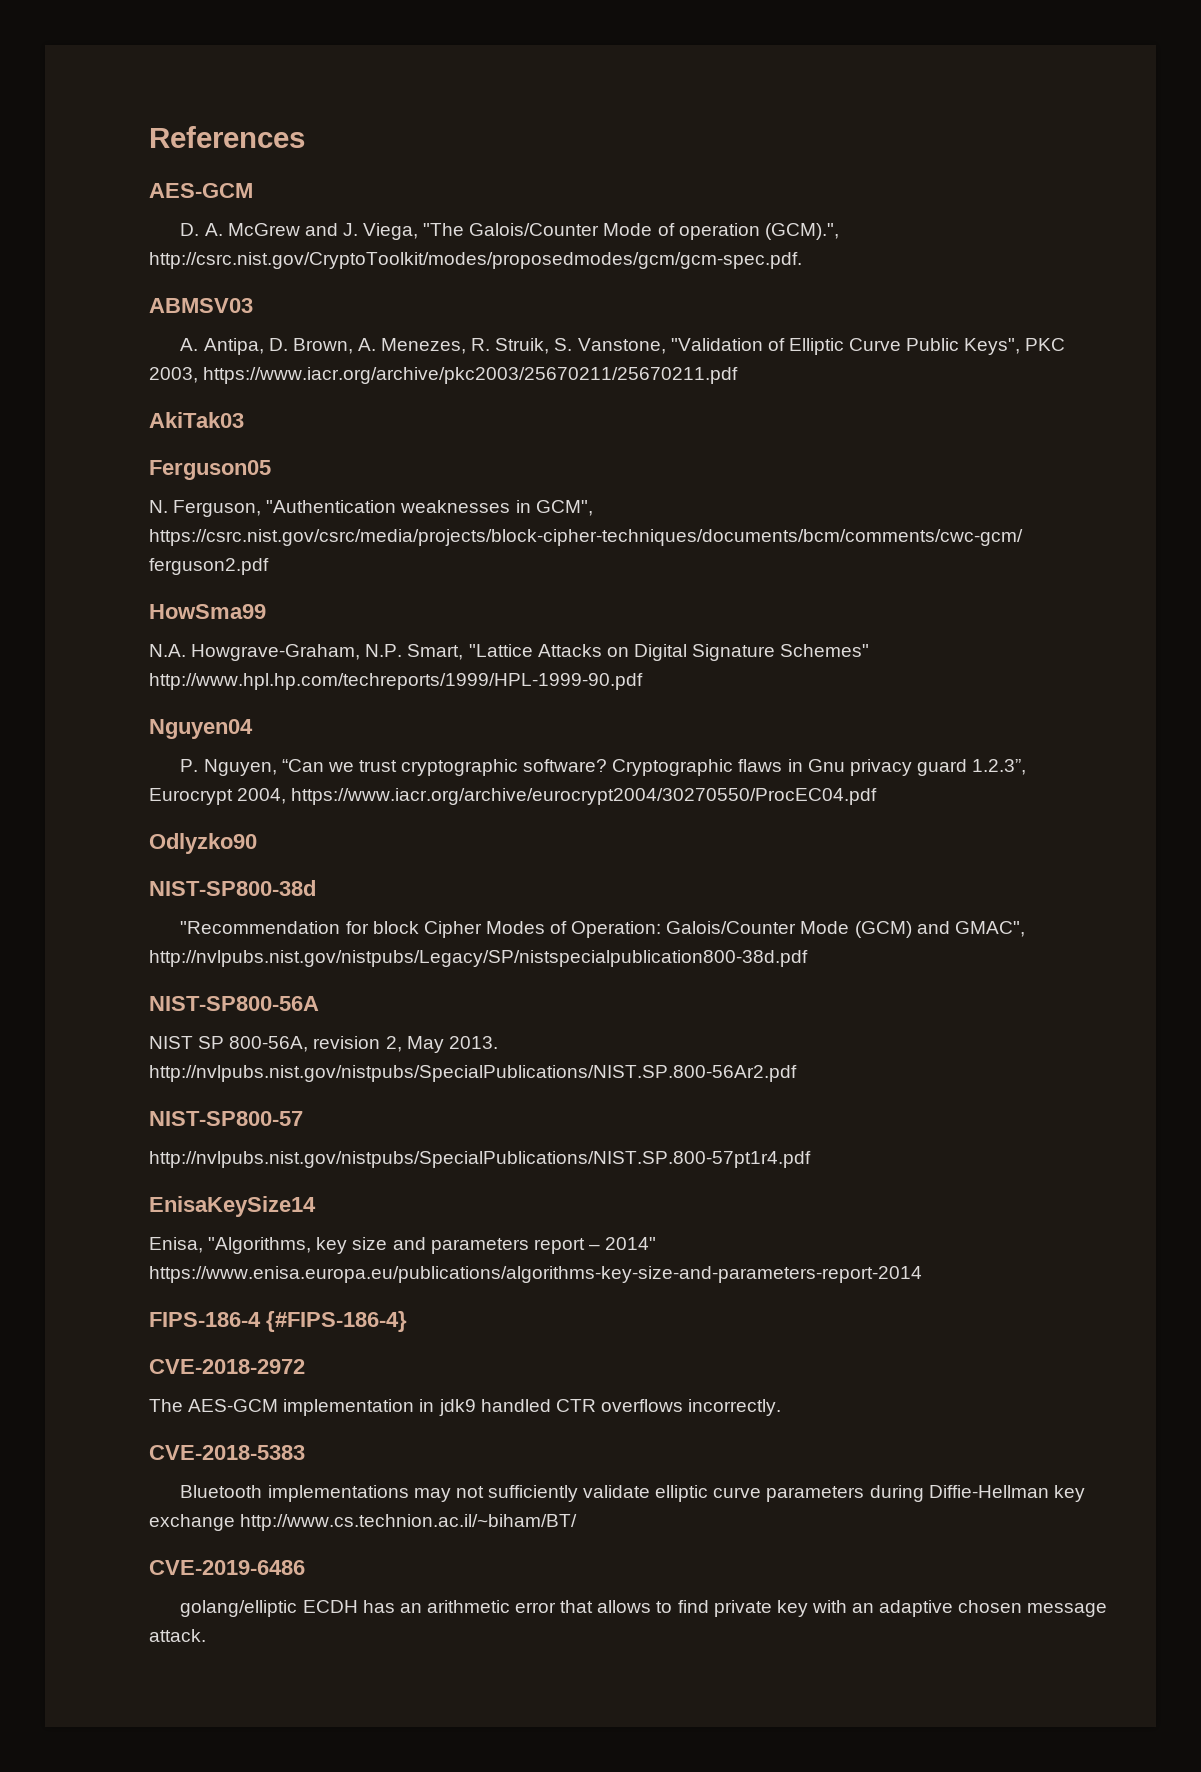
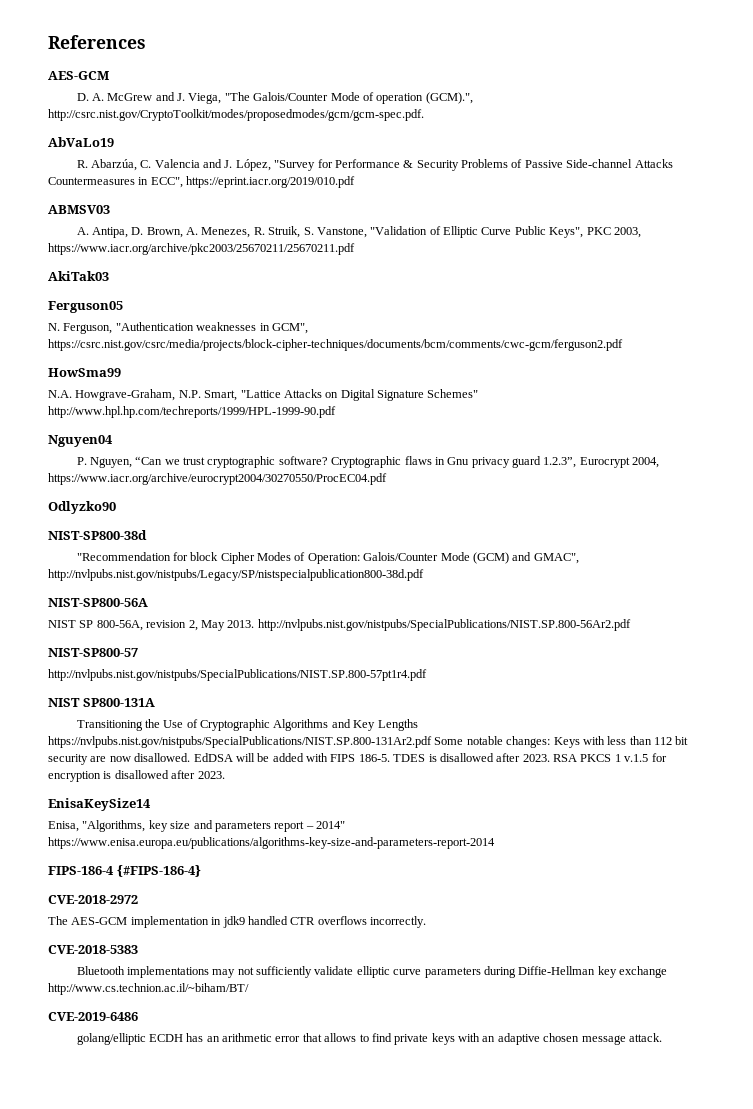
+ AbVaLo19
+ R. Abarzúa, C. Valencia and J. López, "Survey for Performance & Security Problems of Passive Side-channel Attacks Countermeasures in ECC", https://eprint.iacr.org/2019/010.pdf
+ NIST SP800-131A
+ Transitioning the Use of Cryptographic Algorithms and Key Lengths https://nvlpubs.nist.gov/nistpubs/SpecialPublications/NIST.SP.800-131Ar2.pdf Some notable changes: Keys with less than 112 bit security are now disallowed. EdDSA will be added with FIPS 186-5. TDES is disallowed after 2023. RSA PKCS 1 v.1.5 for encryption is disallowed after 2023.
- golang/elliptic ECDH has an arithmetic error that allows to find private key with an adaptive chosen message attack.
+ golang/elliptic ECDH has an arithmetic error that allows to find private keys with an adaptive chosen message attack.

